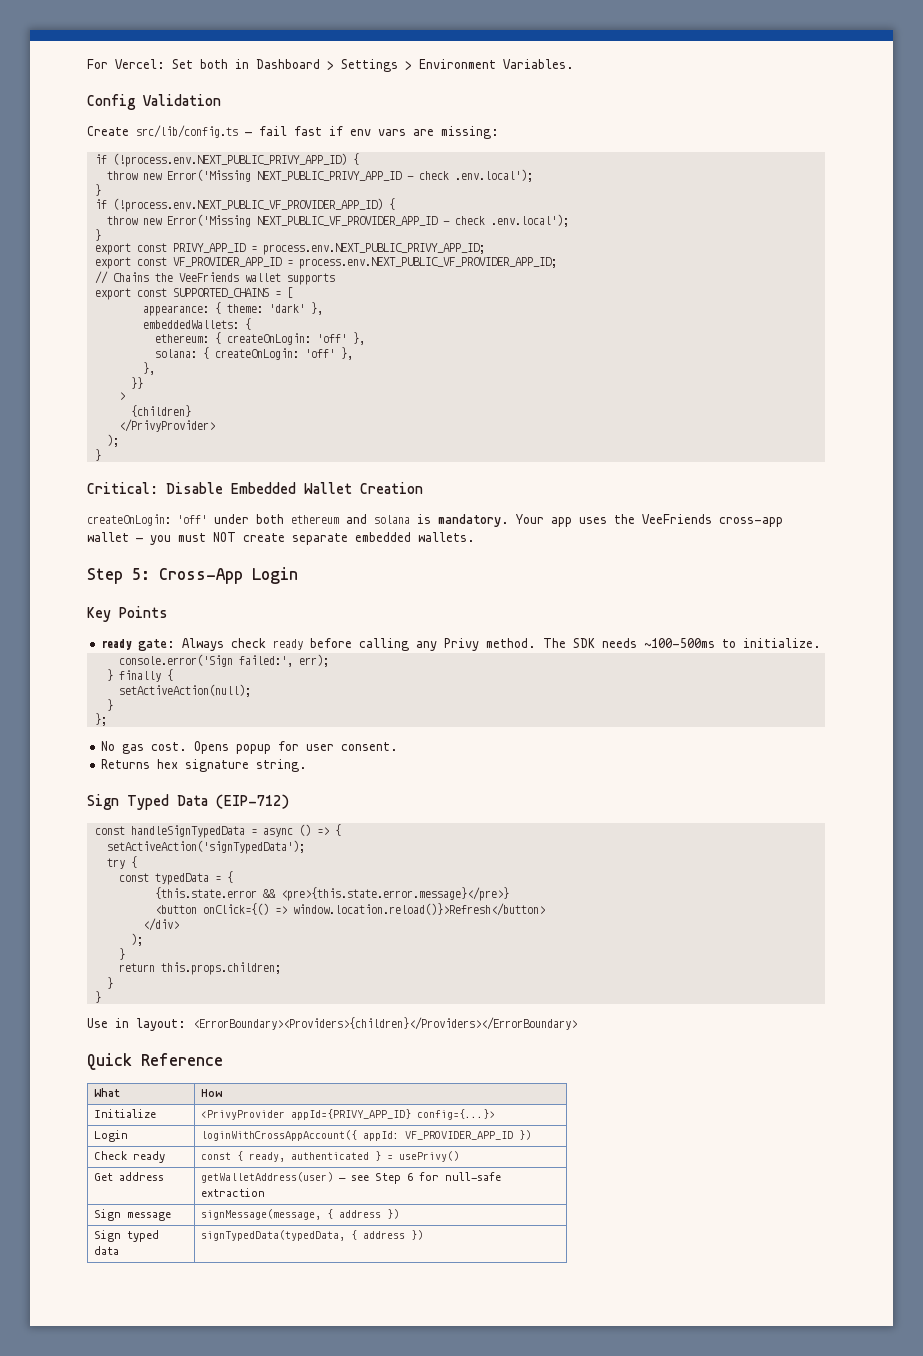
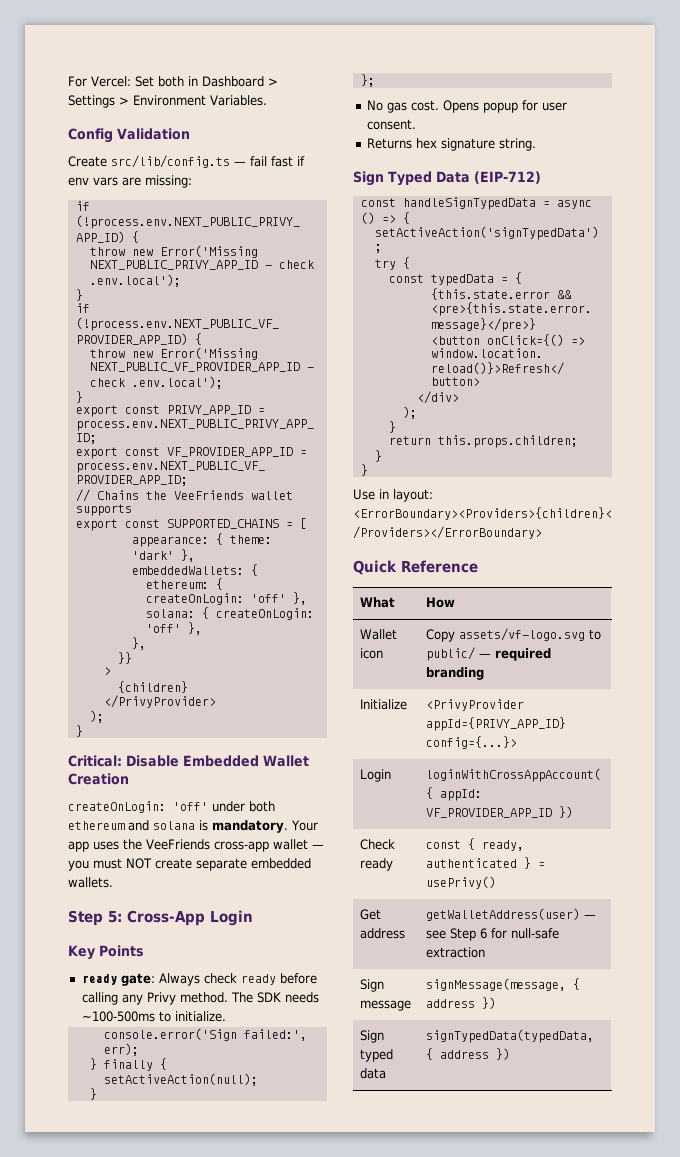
+ Wallet icon | Copy assets/vf-logo.svg to public/ — required branding

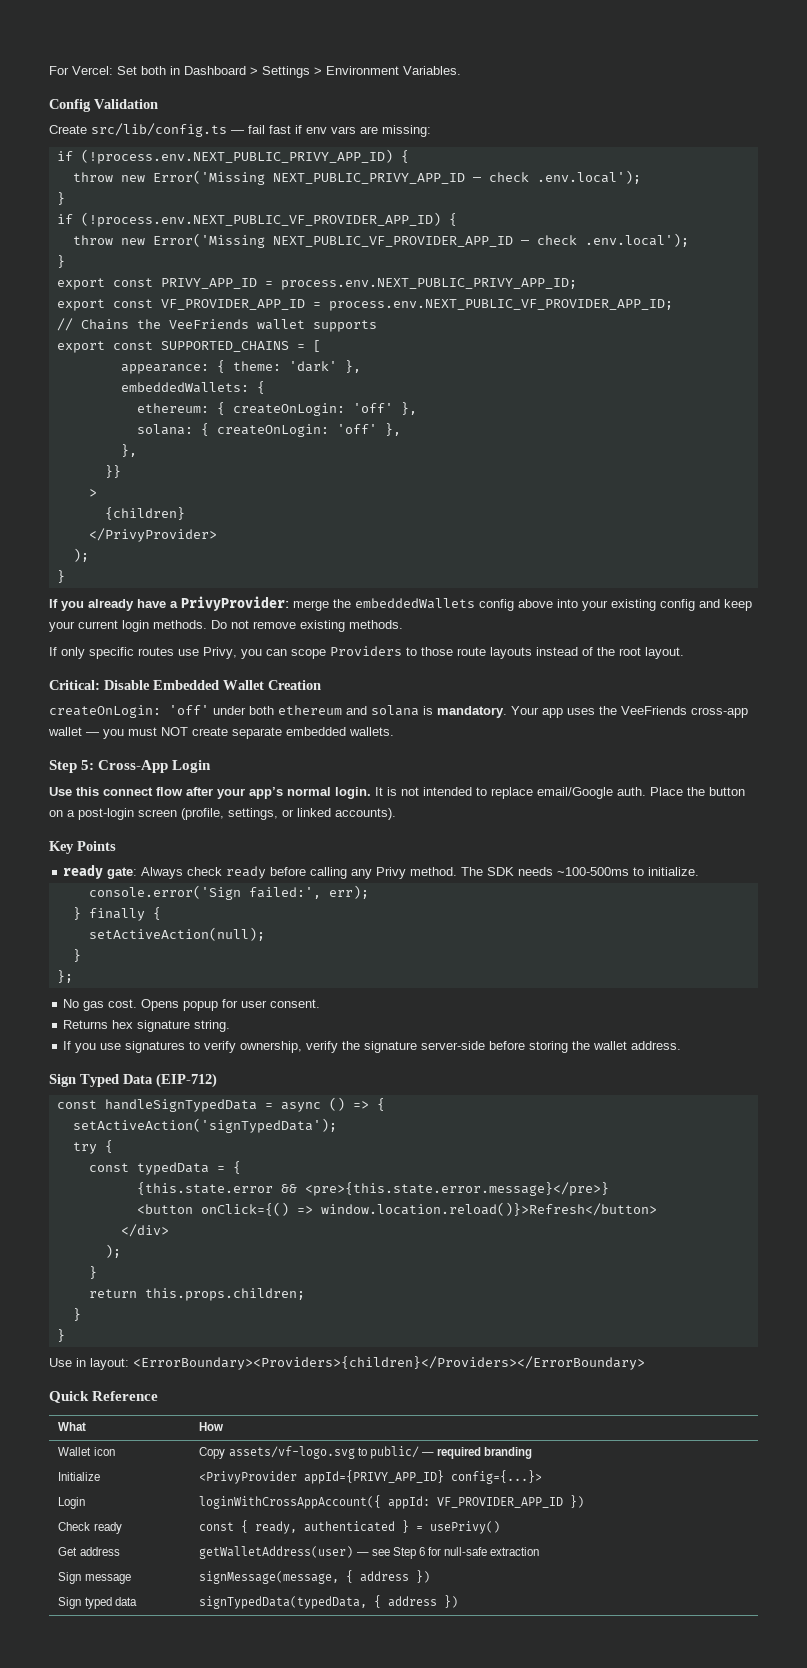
+ If you already have a PrivyProvider: merge the embeddedWallets config above into your existing config and keep your current login methods. Do not remove existing methods.
+ If only specific routes use Privy, you can scope Providers to those route layouts instead of the root layout.
+ Use this connect flow after your app’s normal login. It is not intended to replace email/Google auth. Place the button on a post-login screen (profile, settings, or linked accounts).
+ If you use signatures to verify ownership, verify the signature server-side before storing the wallet address.

